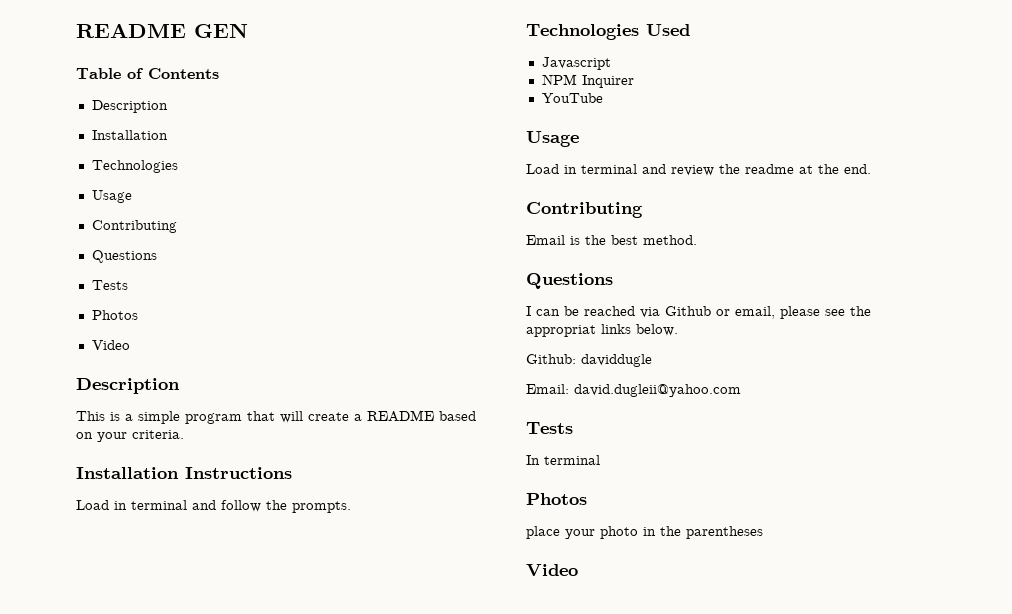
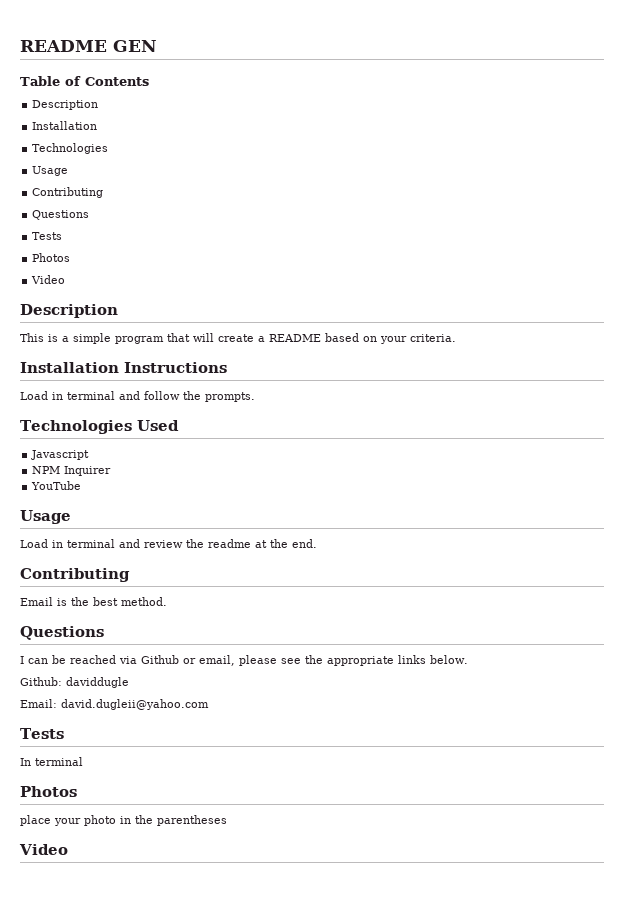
- I can be reached via Github or email, please see the appropriat links below.
+ I can be reached via Github or email, please see the appropriate links below.

